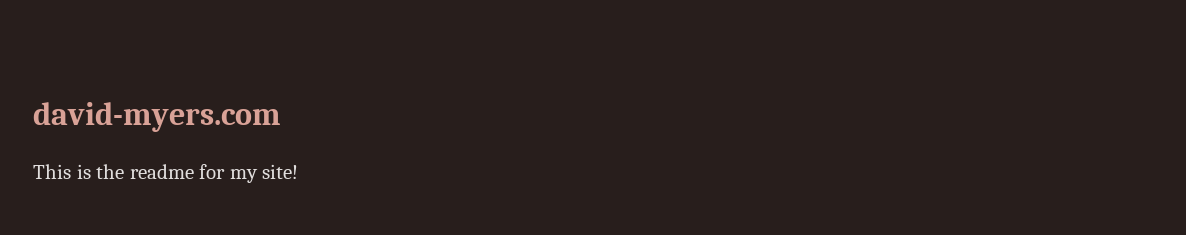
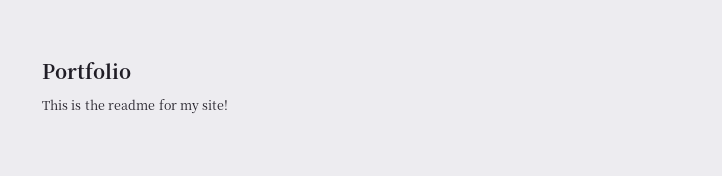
- david-myers.com
+ Portfolio

